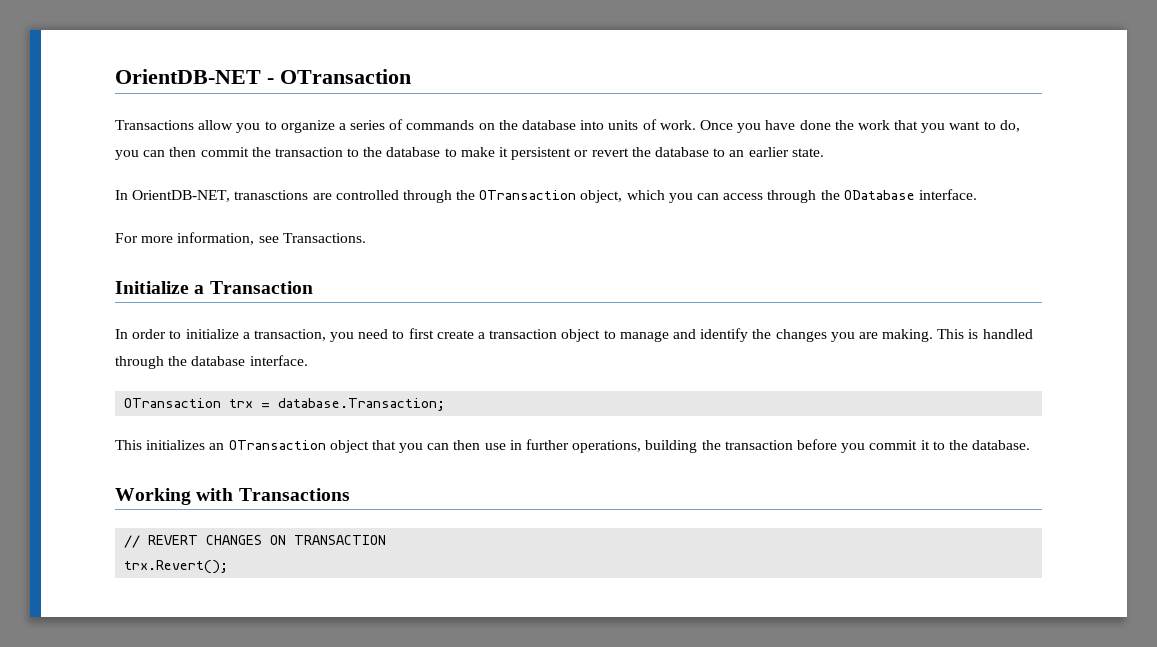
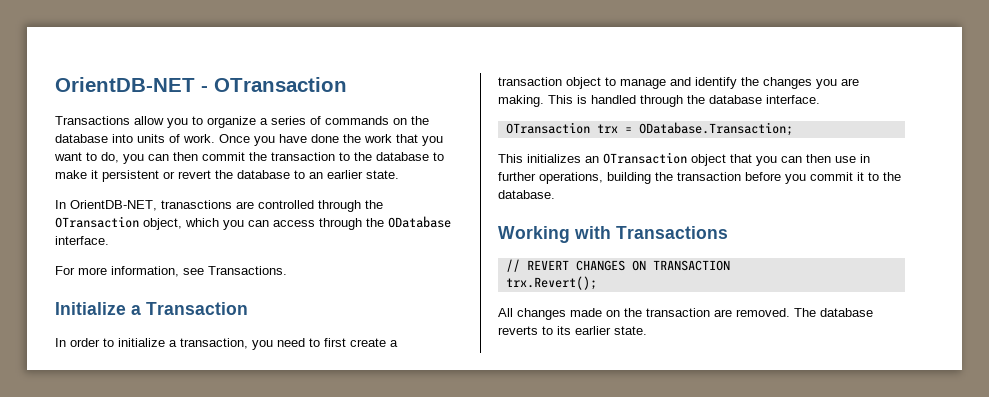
- OTransaction trx = database.Transaction;
+ OTransaction trx = ODatabase.Transaction;
+ All changes made on the transaction are removed. The database reverts to its earlier state.

